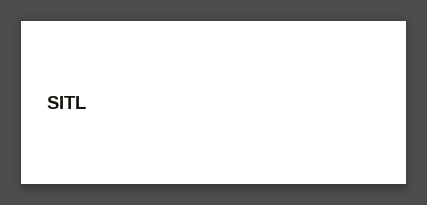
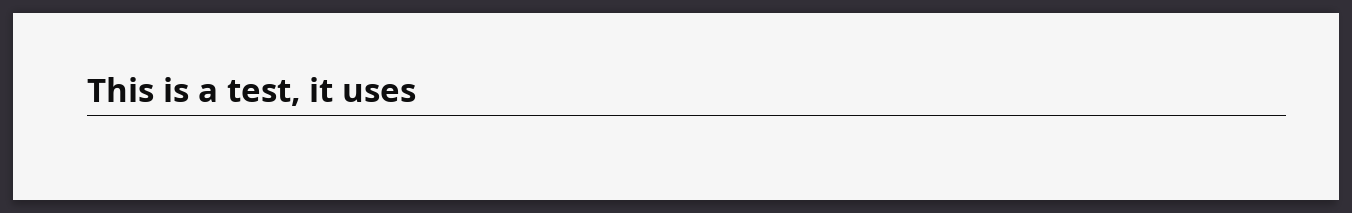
- SITL
+ This is a test, it uses

